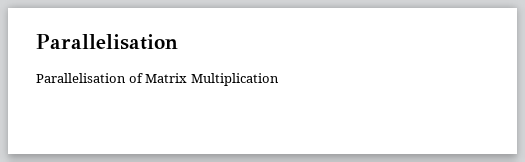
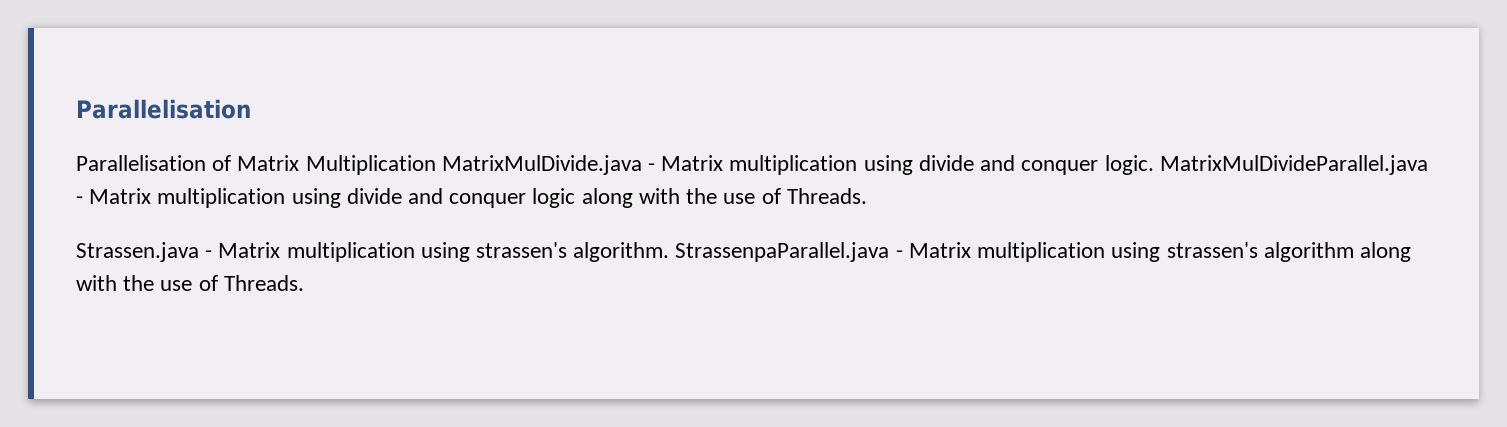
- Parallelisation of Matrix Multiplication
+ Parallelisation of Matrix Multiplication MatrixMulDivide.java - Matrix multiplication using divide and conquer logic. MatrixMulDivideParallel.java - Matrix multiplication using divide and conquer logic along with the use of Threads.
+ Strassen.java - Matrix multiplication using strassen's algorithm. StrassenpaParallel.java - Matrix multiplication using strassen's algorithm along with the use of Threads.

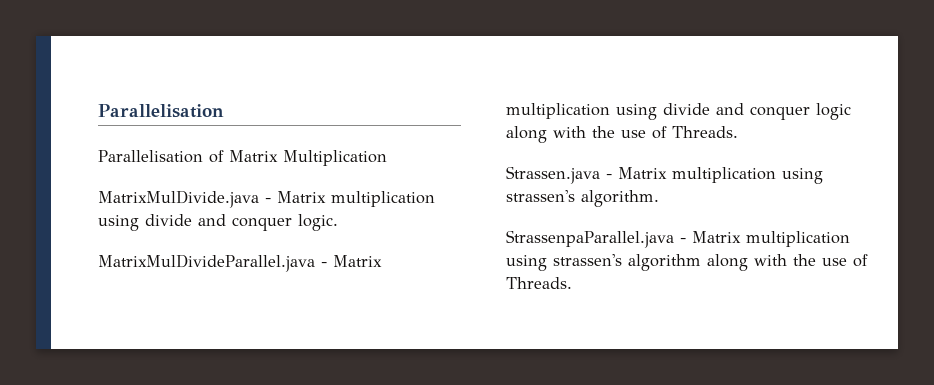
- Parallelisation of Matrix Multiplication MatrixMulDivide.java - Matrix multiplication using divide and conquer logic. MatrixMulDivideParallel.java - Matrix multiplication using divide and conquer logic along with the use of Threads.
+ Parallelisation of Matrix Multiplication
+ MatrixMulDivide.java - Matrix multiplication using divide and conquer logic.
+ MatrixMulDivideParallel.java - Matrix multiplication using divide and conquer logic along with the use of Threads.
- Strassen.java - Matrix multiplication using strassen's algorithm. StrassenpaParallel.java - Matrix multiplication using strassen's algorithm along with the use of Threads.
+ Strassen.java - Matrix multiplication using strassen's algorithm.
+ StrassenpaParallel.java - Matrix multiplication using strassen's algorithm along with the use of Threads.

